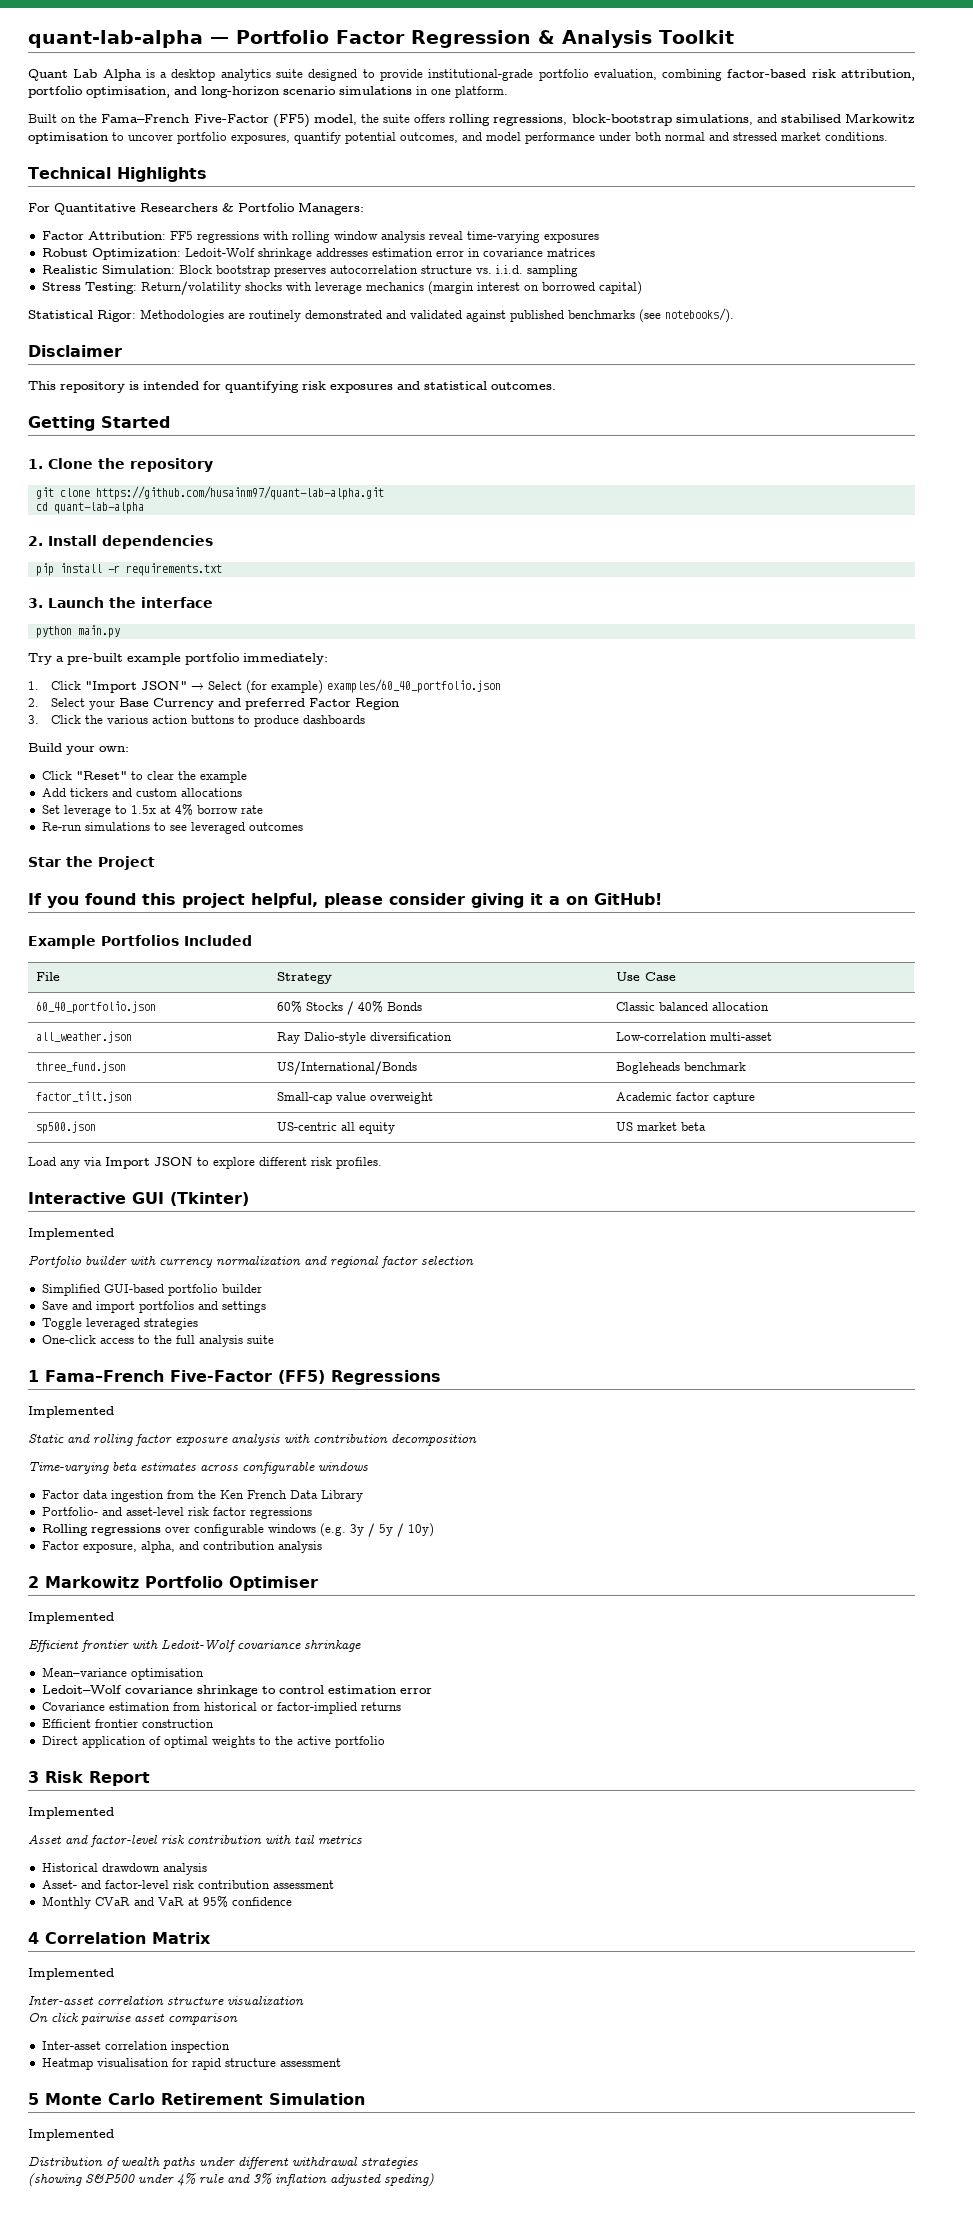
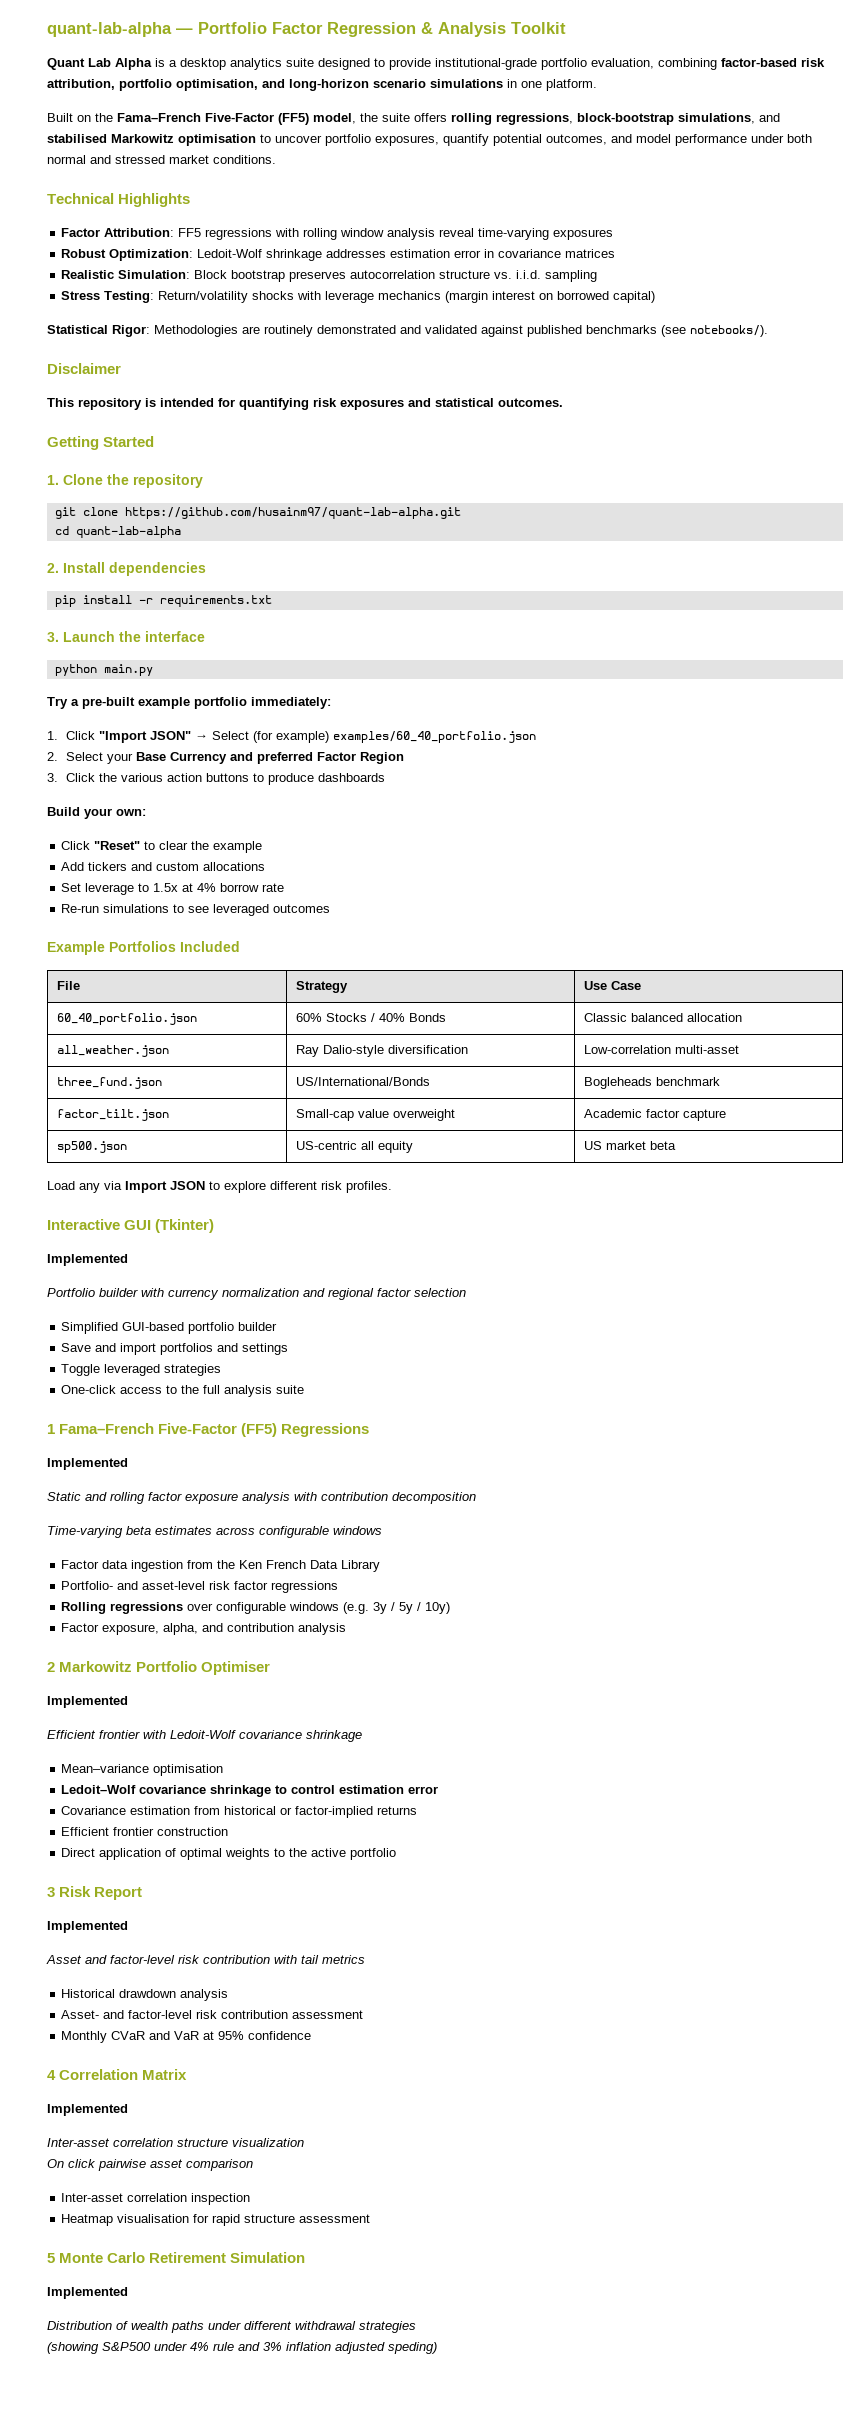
- For Quantitative Researchers & Portfolio Managers:
- Star the Project
- If you found this project helpful, please consider giving it a on GitHub!

